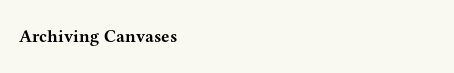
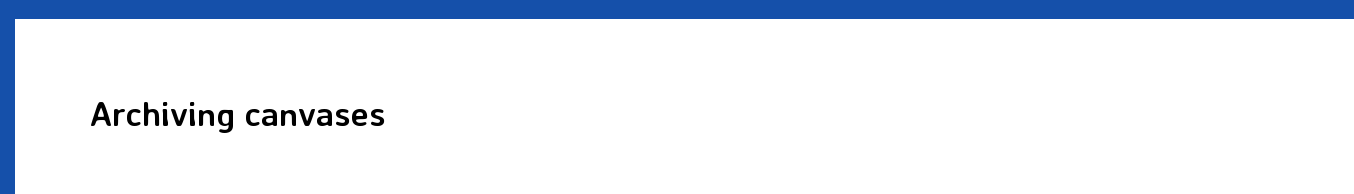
- Archiving Canvases
+ Archiving canvases

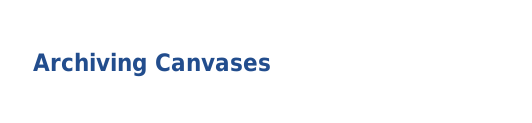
- Archiving canvases
+ Archiving Canvases

